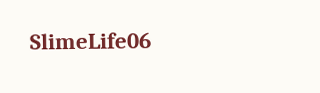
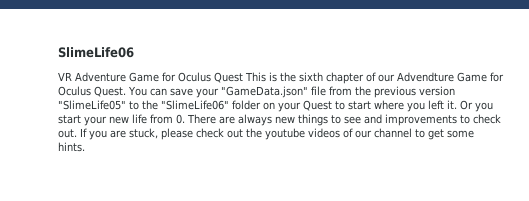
+ VR Adventure Game for Oculus Quest This is the sixth chapter of our Advendture Game for Oculus Quest. You can save your "GameData.json" file from the previous version "SlimeLife05" to the "SlimeLife06" folder on your Quest to start where you left it. Or you start your new life from 0. There are always new things to see and improvements to check out. If you are stuck, please check out the youtube videos of our channel to get some hints.

